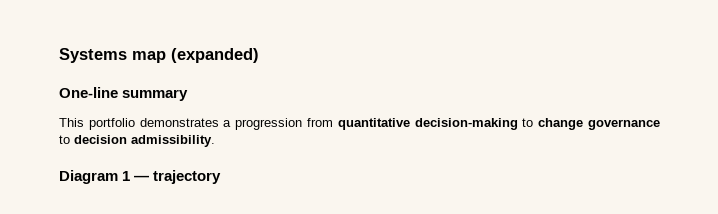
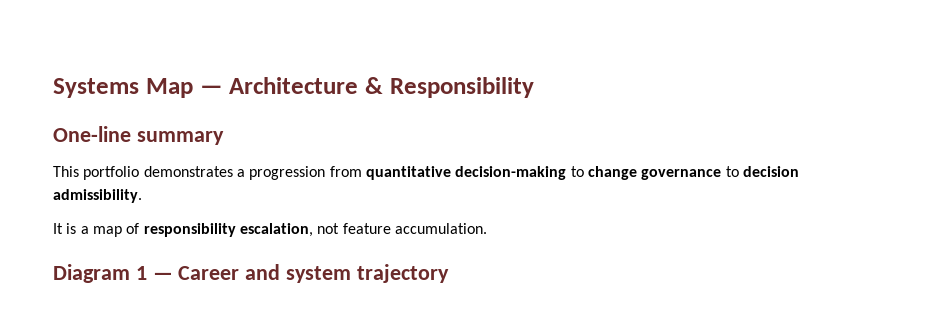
- Systems map (expanded)
+ Systems Map — Architecture & Responsibility
+ It is a map of responsibility escalation, not feature accumulation.
- Diagram 1 — trajectory
+ Diagram 1 — Career and system trajectory

